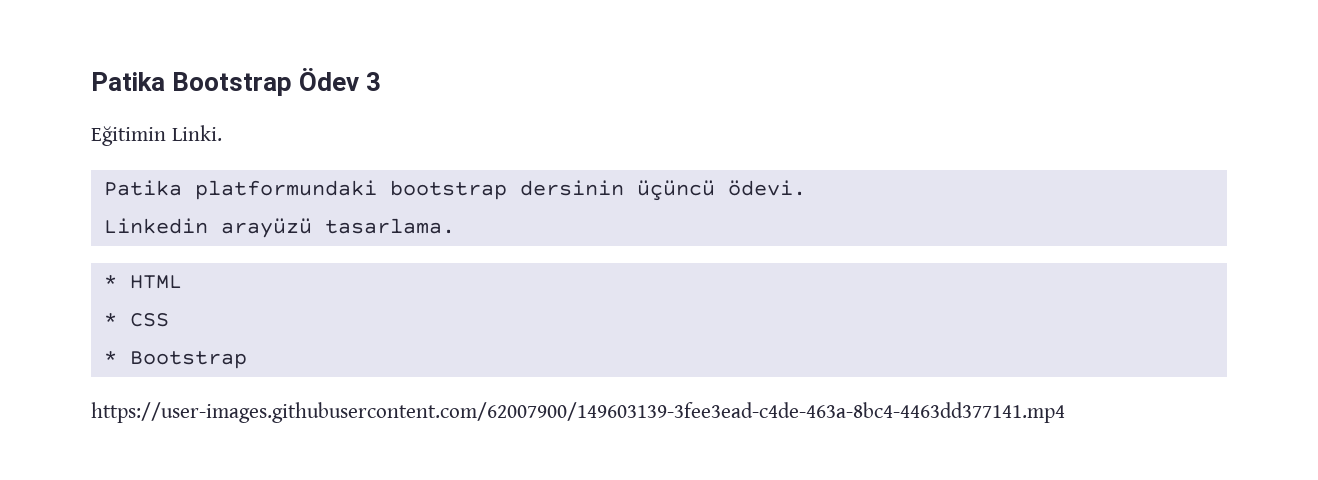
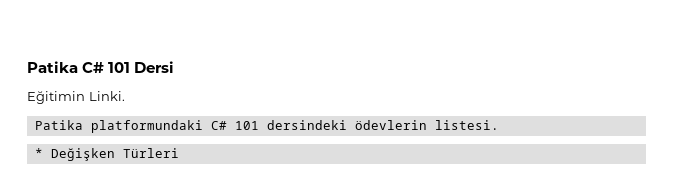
- Patika Bootstrap Ödev 3
+ Patika C# 101 Dersi
- Patika platformundaki bootstrap dersinin üçüncü ödevi.
- Linkedin arayüzü tasarlama.
- * HTML
- * CSS
- * Bootstrap
- https://user-images.githubusercontent.com/62007900/149603139-3fee3ead-c4de-463a-8bc4-4463dd377141.mp4
+ Patika platformundaki C# 101 dersindeki ödevlerin listesi.
+ * Değişken Türleri

